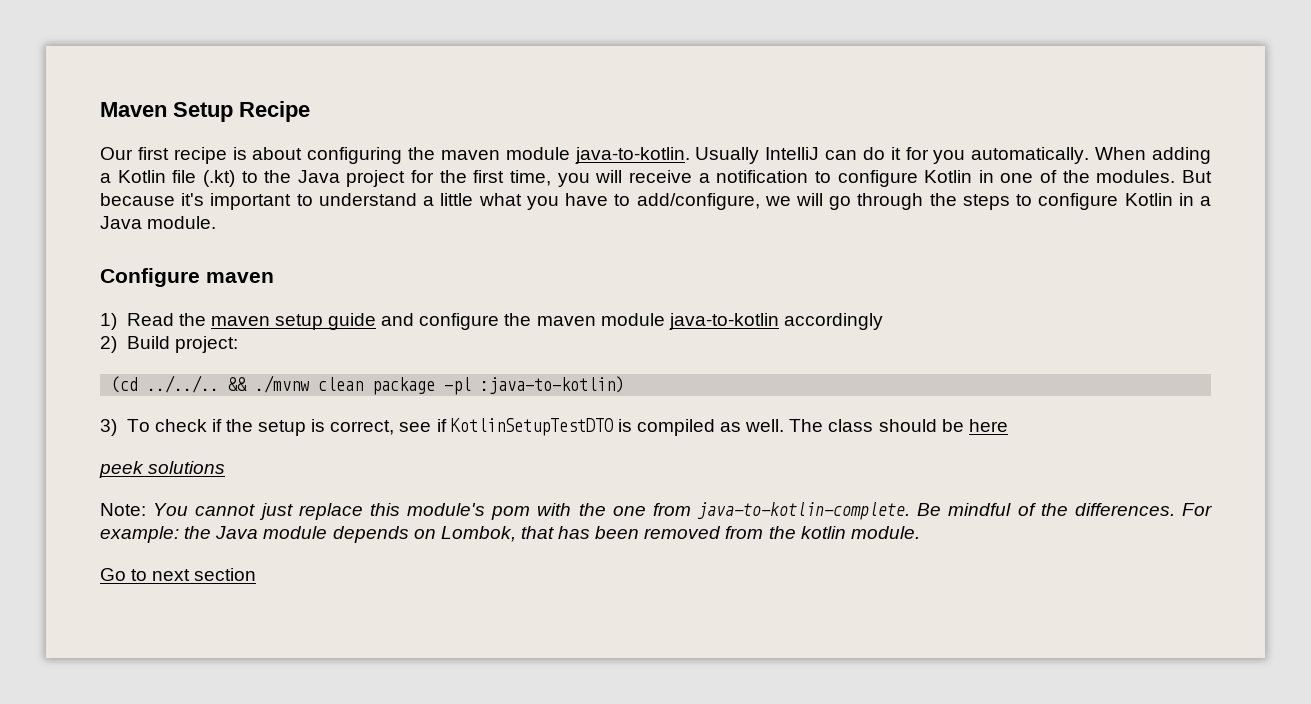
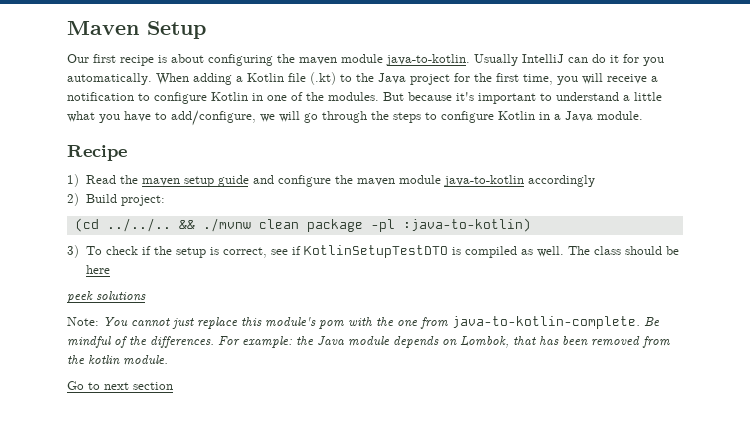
- Maven Setup Recipe
+ Maven Setup
- Configure maven
+ Recipe

